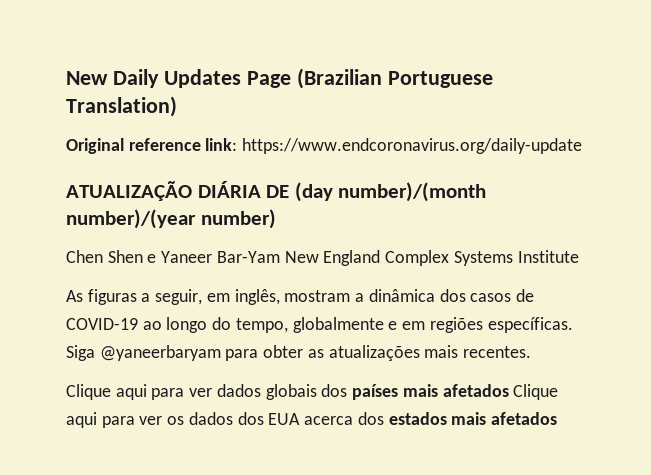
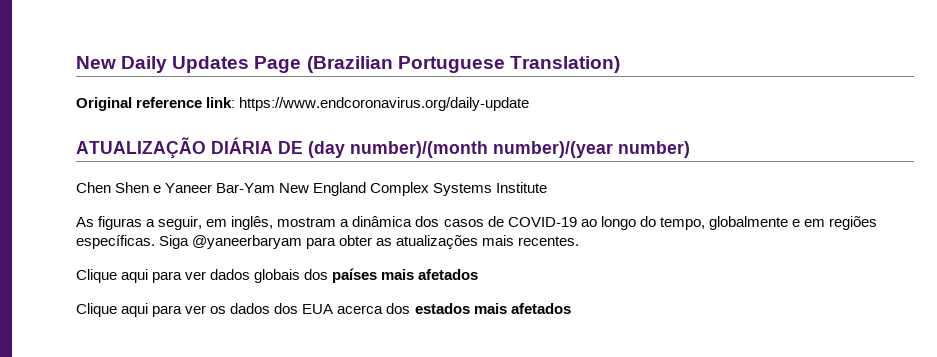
- Clique aqui para ver dados globais dos países mais afetados Clique aqui para ver os dados dos EUA acerca dos estados mais afetados
+ Clique aqui para ver dados globais dos países mais afetados
+ Clique aqui para ver os dados dos EUA acerca dos estados mais afetados

